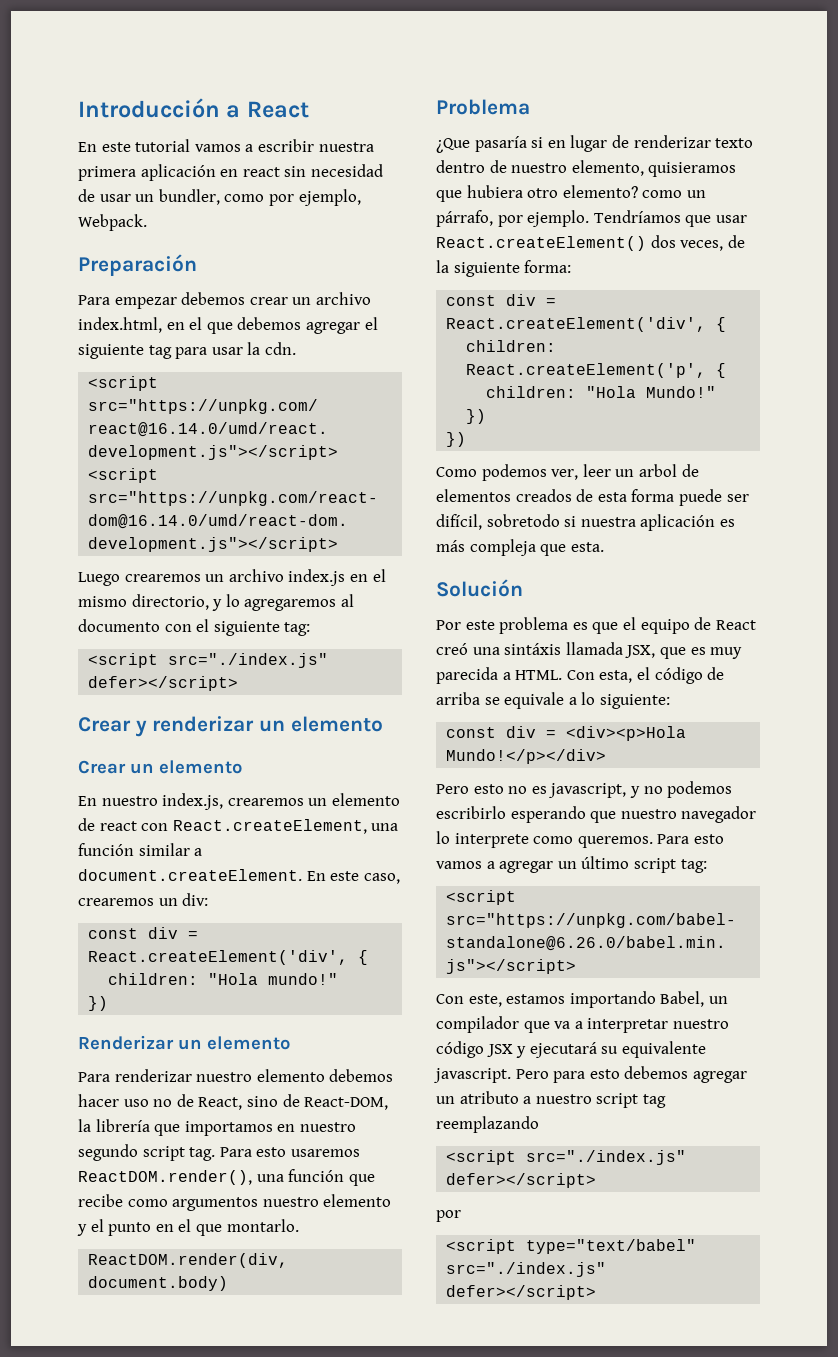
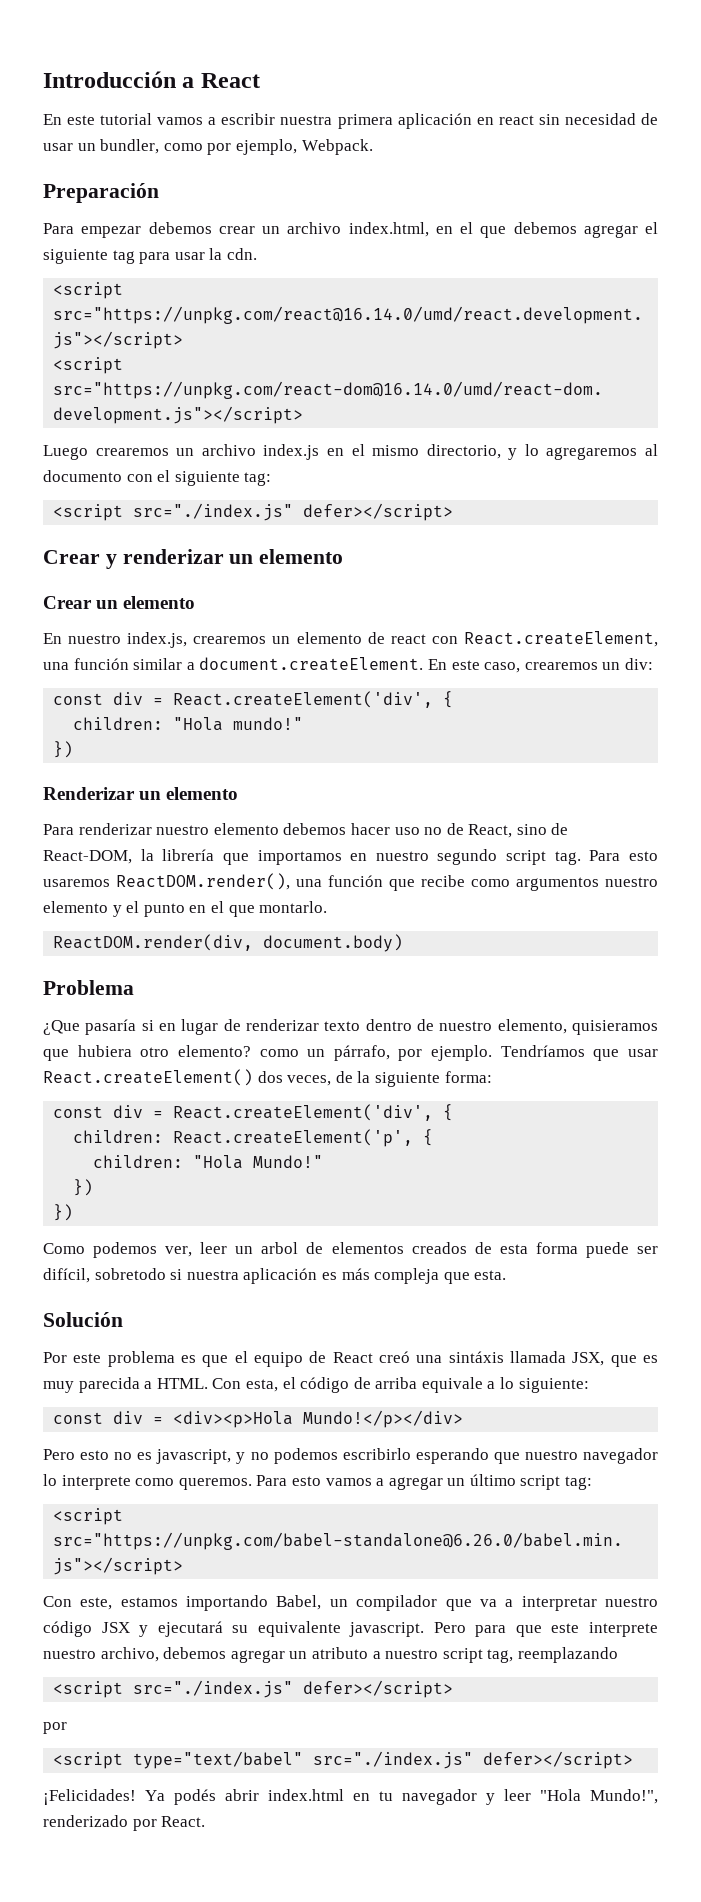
- Con esta, el código de arriba se equivale a lo siguiente:
+ Con esta, el código de arriba equivale a lo siguiente:
- Pero para esto debemos agregar un atributo a nuestro script tag reemplazando
+ Pero para que este interprete nuestro archivo, debemos agregar un atributo a nuestro script tag, reemplazando
+ ¡Felicidades! Ya podés abrir index.html en tu navegador y leer "Hola Mundo!", renderizado por React.

